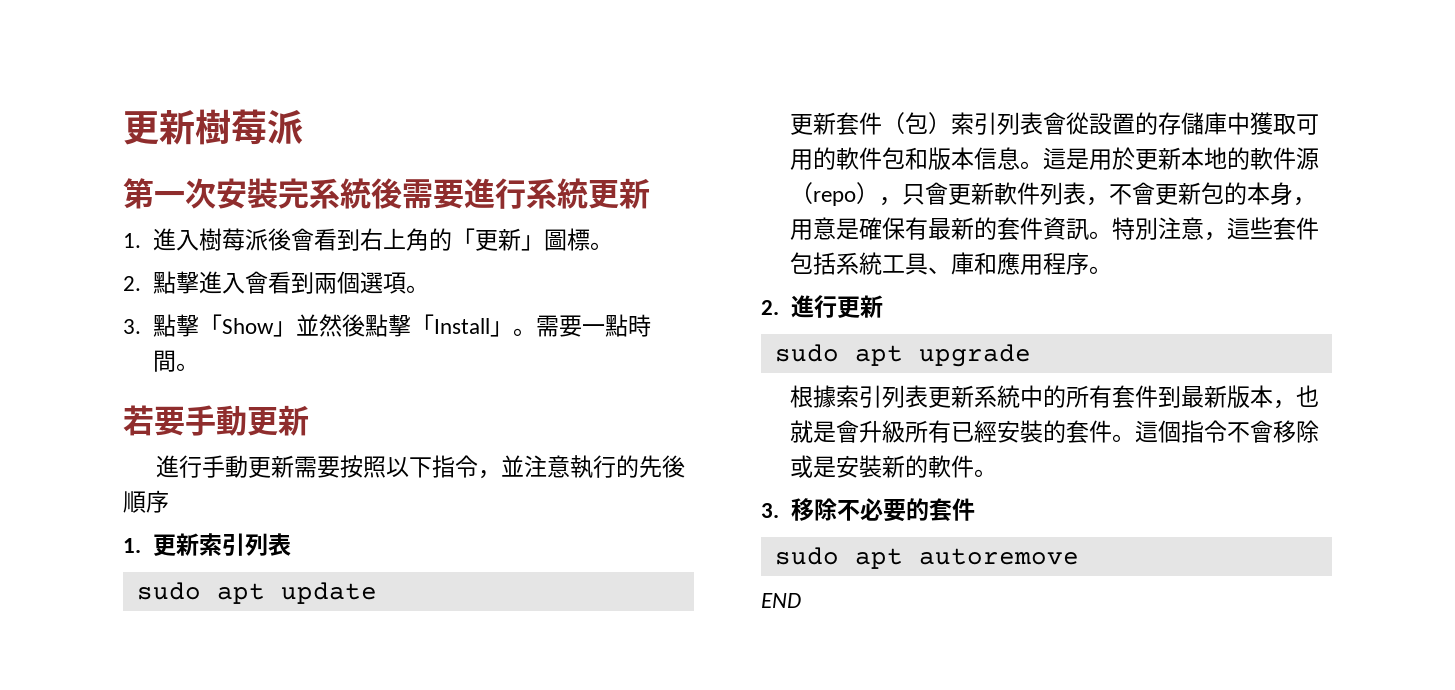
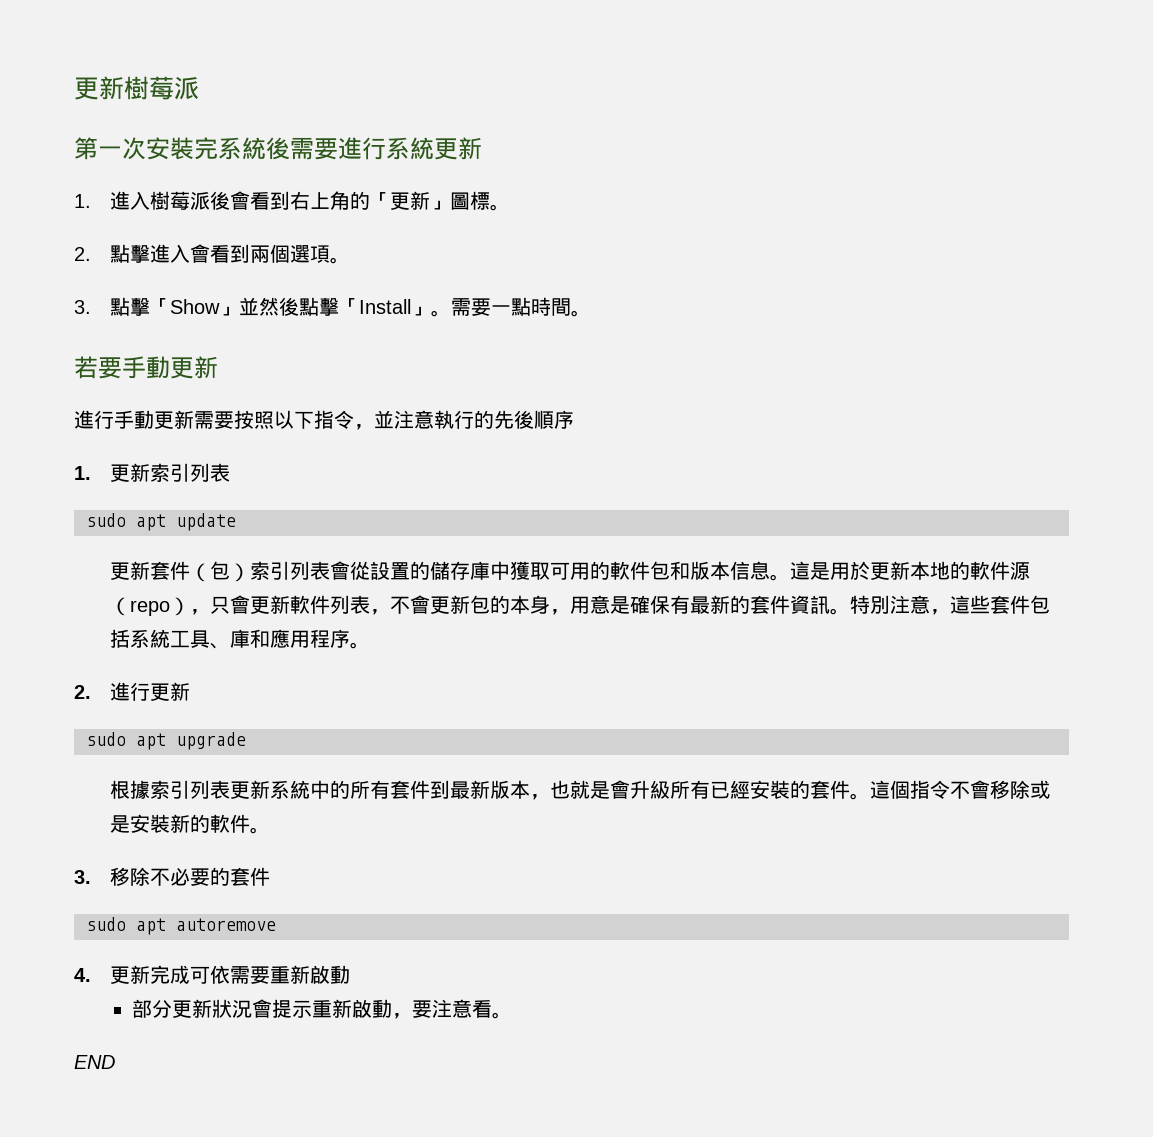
- 更新套件（包）索引列表會從設置的存儲庫中獲取可用的軟件包和版本信息。
+ 更新套件（包）索引列表會從設置的儲存庫中獲取可用的軟件包和版本信息。
+ 4.更新完成可依需要重新啟動
+ 部分更新狀況會提示重新啟動，要注意看。

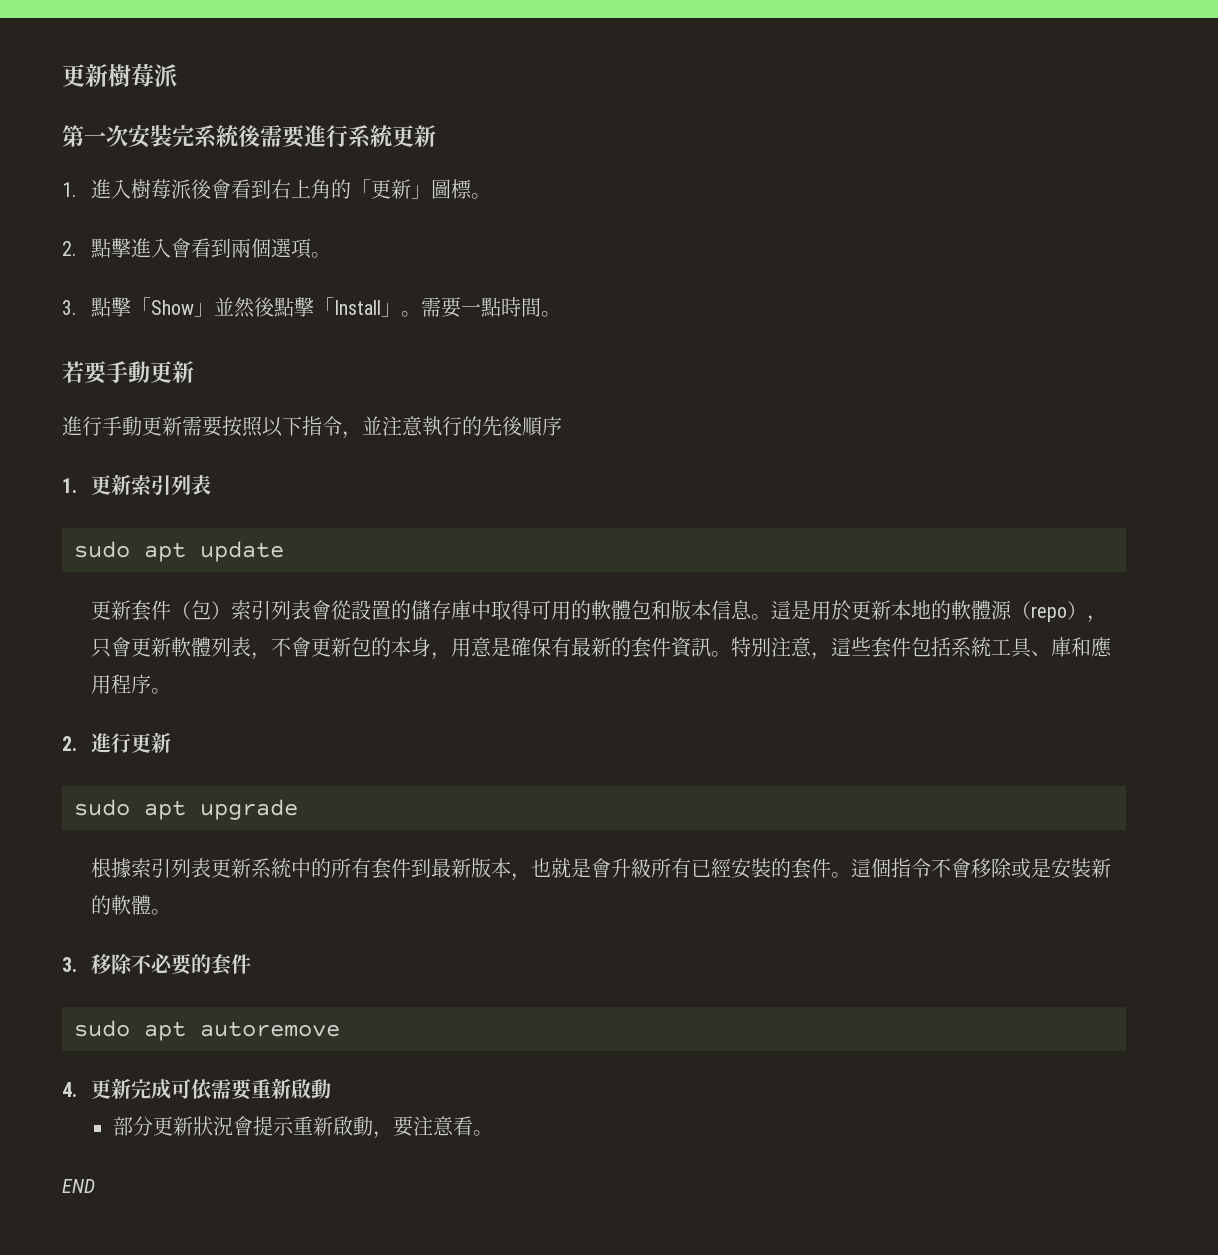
- 更新套件（包）索引列表會從設置的儲存庫中獲取可用的軟件包和版本信息。
+ 更新套件（包）索引列表會從設置的儲存庫中取得可用的軟體包和版本信息。
- 這是用於更新本地的軟件源（repo），只會更新軟件列表，不會更新包的本身，用意是確保有最新的套件資訊。
+ 這是用於更新本地的軟體源（repo），只會更新軟體列表，不會更新包的本身，用意是確保有最新的套件資訊。
- 這個指令不會移除或是安裝新的軟件。
+ 這個指令不會移除或是安裝新的軟體。

